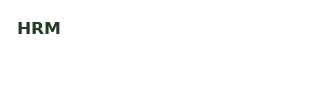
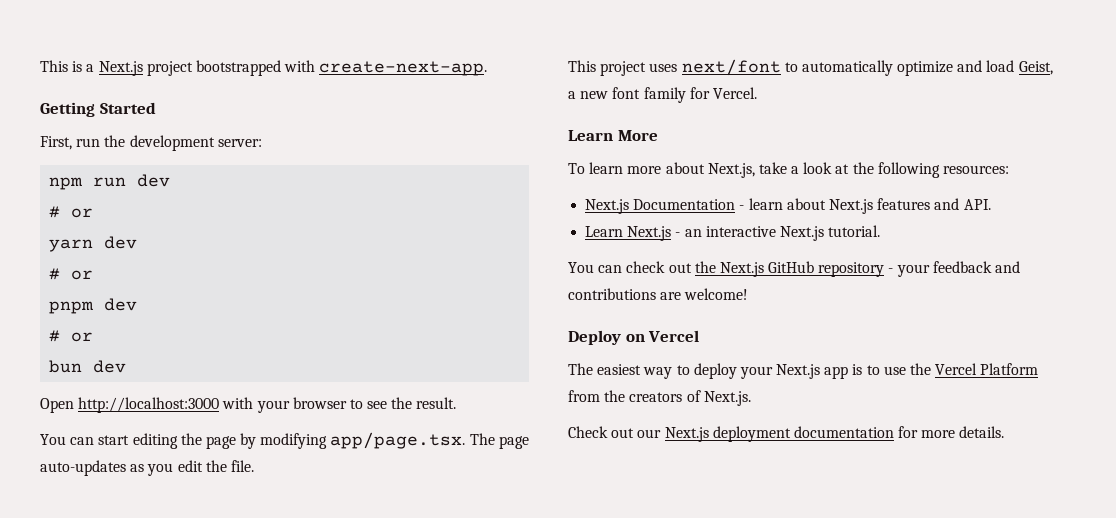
- HRM
+ This is a Next.js project bootstrapped with create-next-app.
+ Getting Started
+ First, run the development server:
+ npm run dev
+ # or
+ yarn dev
+ # or
+ pnpm dev
+ # or
+ bun dev
+ Open http://localhost:3000 with your browser to see the result.
+ You can start editing the page by modifying app/page.tsx. The page auto-updates as you edit the file.
+ This project uses next/font to automatically optimize and load Geist, a new font family for Vercel.
+ Learn More
+ To learn more about Next.js, take a look at the following resources:
+ Next.js Documentation - learn about Next.js features and API.
+ Learn Next.js - an interactive Next.js tutorial.
+ You can check out the Next.js GitHub repository - your feedback and contributions are welcome!
+ Deploy on Vercel
+ The easiest way to deploy your Next.js app is to use the Vercel Platform from the creators of Next.js.
+ Check out our Next.js deployment documentation for more details.

